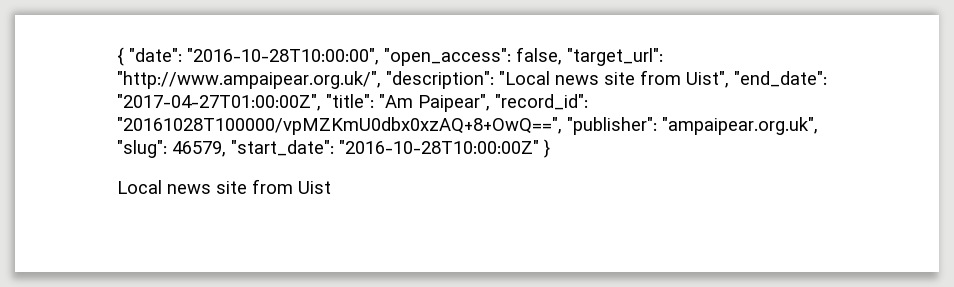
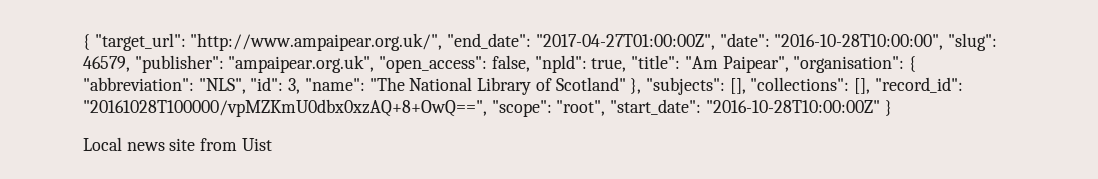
- { "date": "2016-10-28T10:00:00", "open_access": false, "target_url": "http://www.ampaipear.org.uk/", "description": "Local news site from Uist", "end_date": "2017-04-27T01:00:00Z", "title": "Am Paipear", "record_id": "20161028T100000/vpMZKmU0dbx0xzAQ+8+OwQ==", "publisher": "ampaipear.org.uk", "slug": 46579, "start_date": "2016-10-28T10:00:00Z" }
+ { "target_url": "http://www.ampaipear.org.uk/", "end_date": "2017-04-27T01:00:00Z", "date": "2016-10-28T10:00:00", "slug": 46579, "publisher": "ampaipear.org.uk", "open_access": false, "npld": true, "title": "Am Paipear", "organisation": { "abbreviation": "NLS", "id": 3, "name": "The National Library of Scotland" }, "subjects": [], "collections": [], "record_id": "20161028T100000/vpMZKmU0dbx0xzAQ+8+OwQ==", "scope": "root", "start_date": "2016-10-28T10:00:00Z" }

